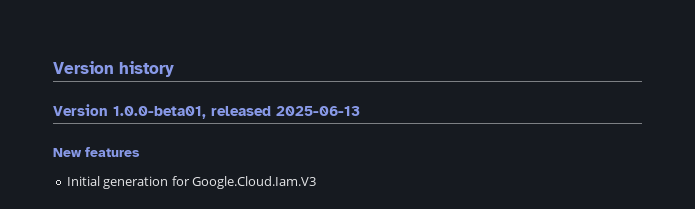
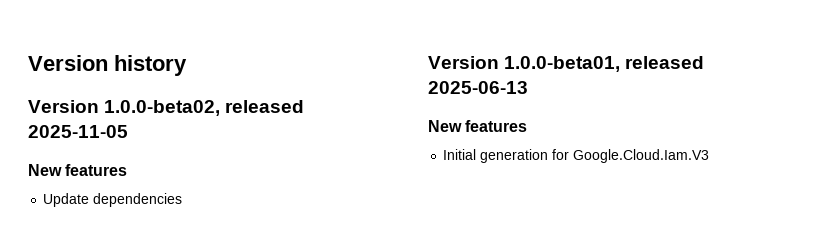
+ Version 1.0.0-beta02, released 2025-11-05
+ New features
+ Update dependencies

